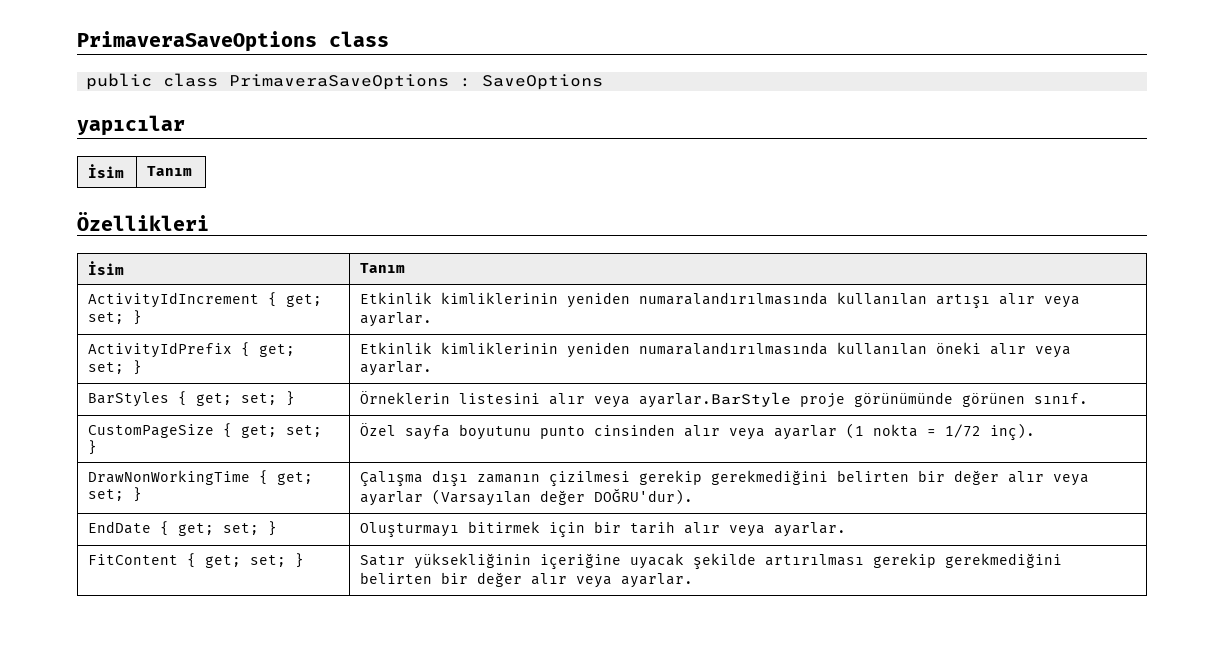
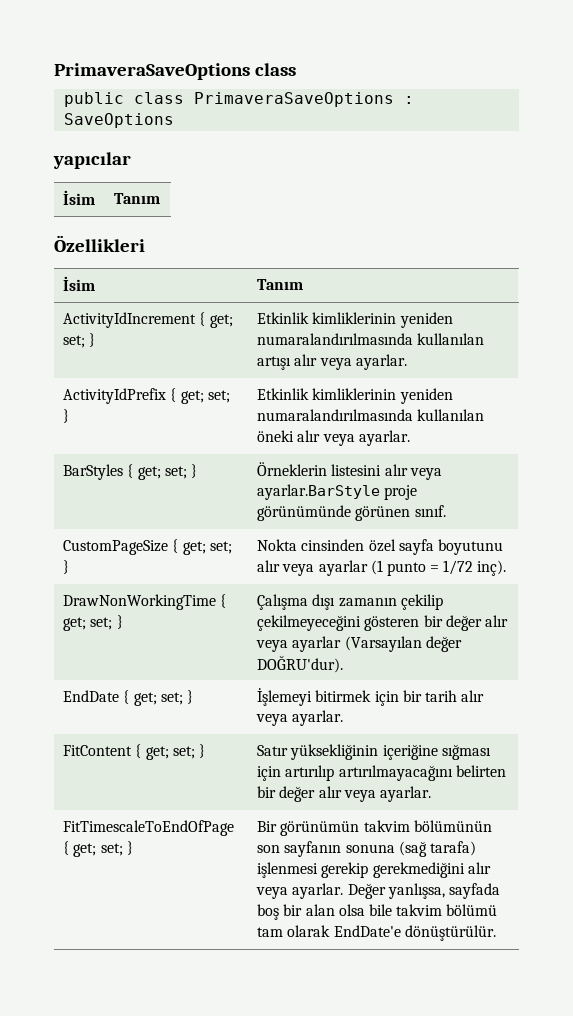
- CustomPageSize { get; set; } | Özel sayfa boyutunu punto cinsinden alır veya ayarlar (1 nokta = 1/72 inç).
+ CustomPageSize { get; set; } | Nokta cinsinden özel sayfa boyutunu alır veya ayarlar (1 punto = 1/72 inç).
- DrawNonWorkingTime { get; set; } | Çalışma dışı zamanın çizilmesi gerekip gerekmediğini belirten bir değer alır veya ayarlar (Varsayılan değer DOĞRU'dur).
+ DrawNonWorkingTime { get; set; } | Çalışma dışı zamanın çekilip çekilmeyeceğini gösteren bir değer alır veya ayarlar (Varsayılan değer DOĞRU'dur).
- EndDate { get; set; } | Oluşturmayı bitirmek için bir tarih alır veya ayarlar.
+ EndDate { get; set; } | İşlemeyi bitirmek için bir tarih alır veya ayarlar.
- FitContent { get; set; } | Satır yüksekliğinin içeriğine uyacak şekilde artırılması gerekip gerekmediğini belirten bir değer alır veya ayarlar.
+ FitContent { get; set; } | Satır yüksekliğinin içeriğine sığması için artırılıp artırılmayacağını belirten bir değer alır veya ayarlar.
+ FitTimescaleToEndOfPage { get; set; } | Bir görünümün takvim bölümünün son sayfanın sonuna (sağ tarafa) işlenmesi gerekip gerekmediğini alır veya ayarlar. Değer yanlışsa, sayfada boş bir alan olsa bile takvim bölümü tam olarak EndDate'e dönüştürülür.

